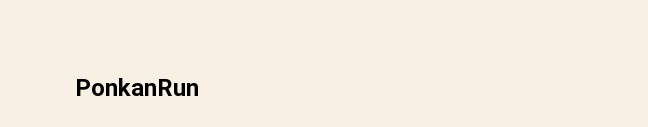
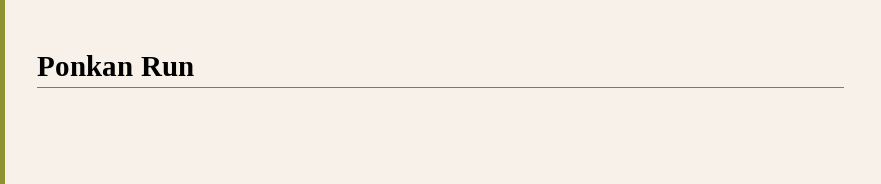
- PonkanRun
+ Ponkan Run

